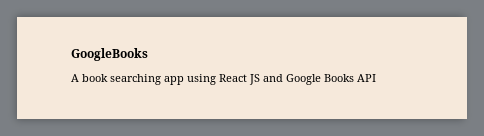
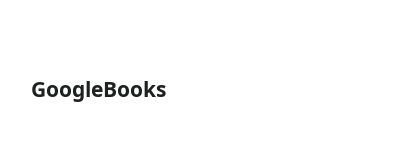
- A book searching app using React JS and Google Books API

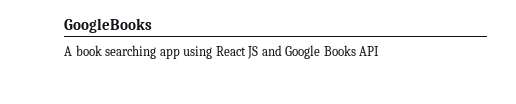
+ A book searching app using React JS and Google Books API

